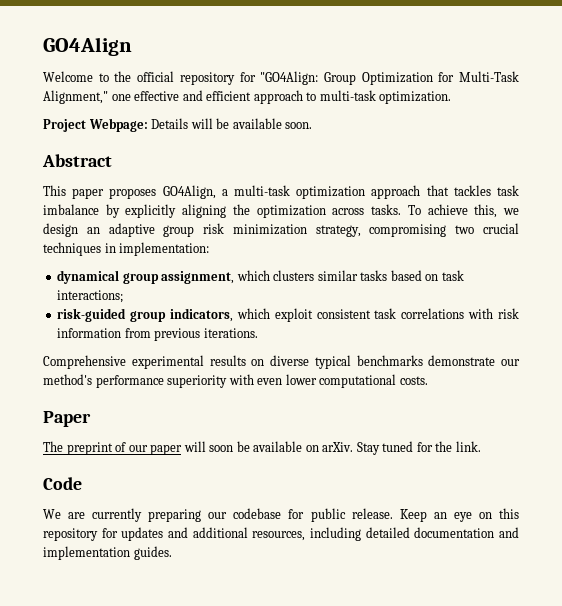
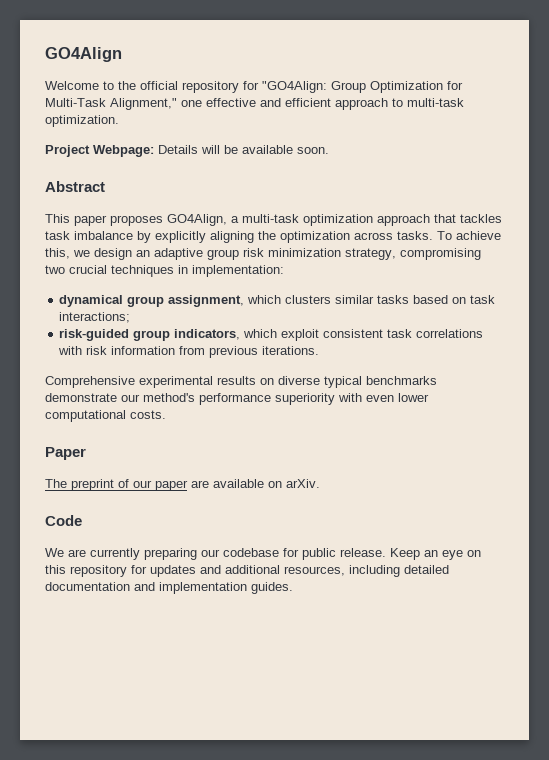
- The preprint of our paper will soon be available on arXiv. Stay tuned for the link.
+ The preprint of our paper are available on arXiv.

